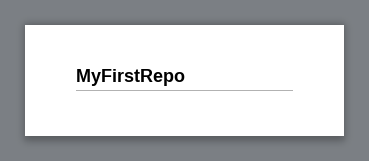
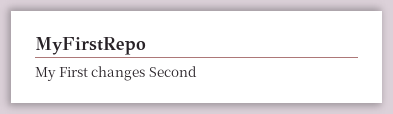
+ My First changes Second

